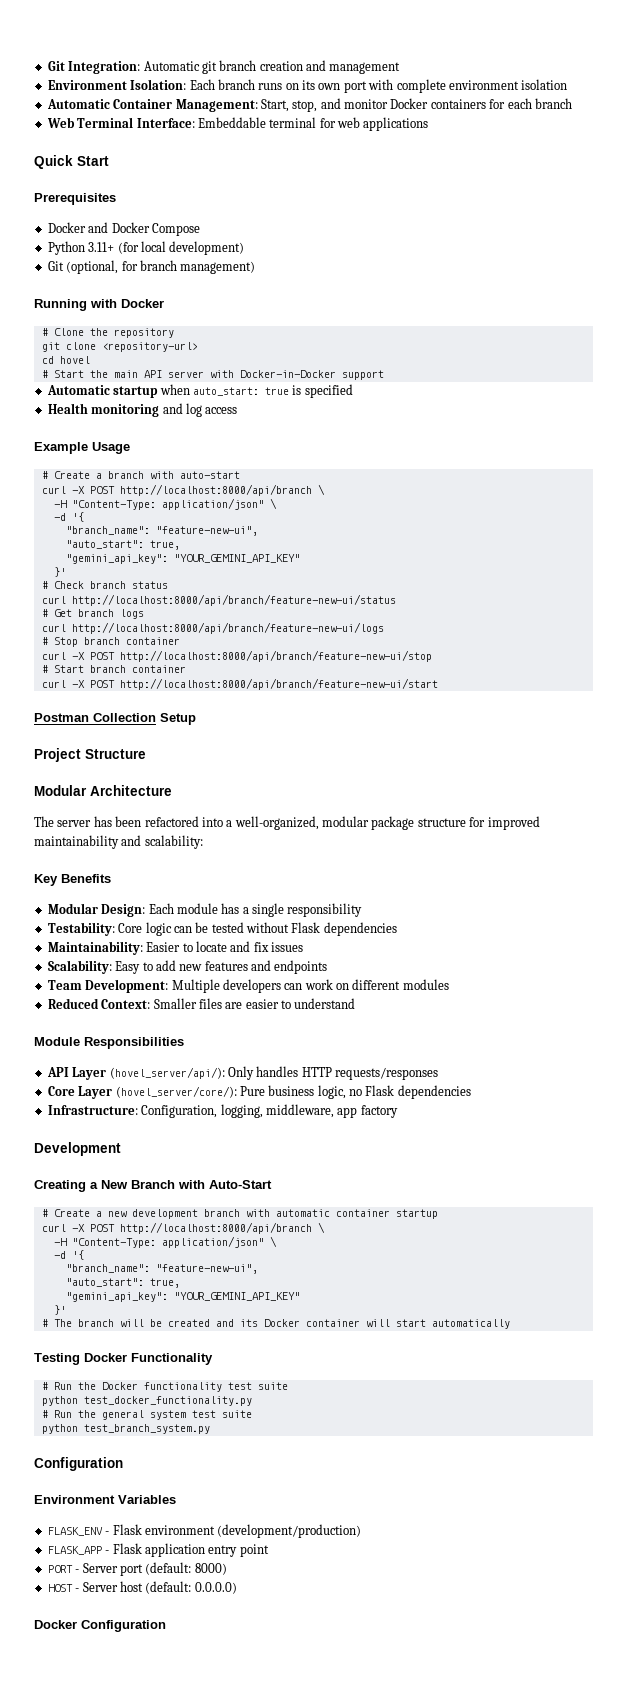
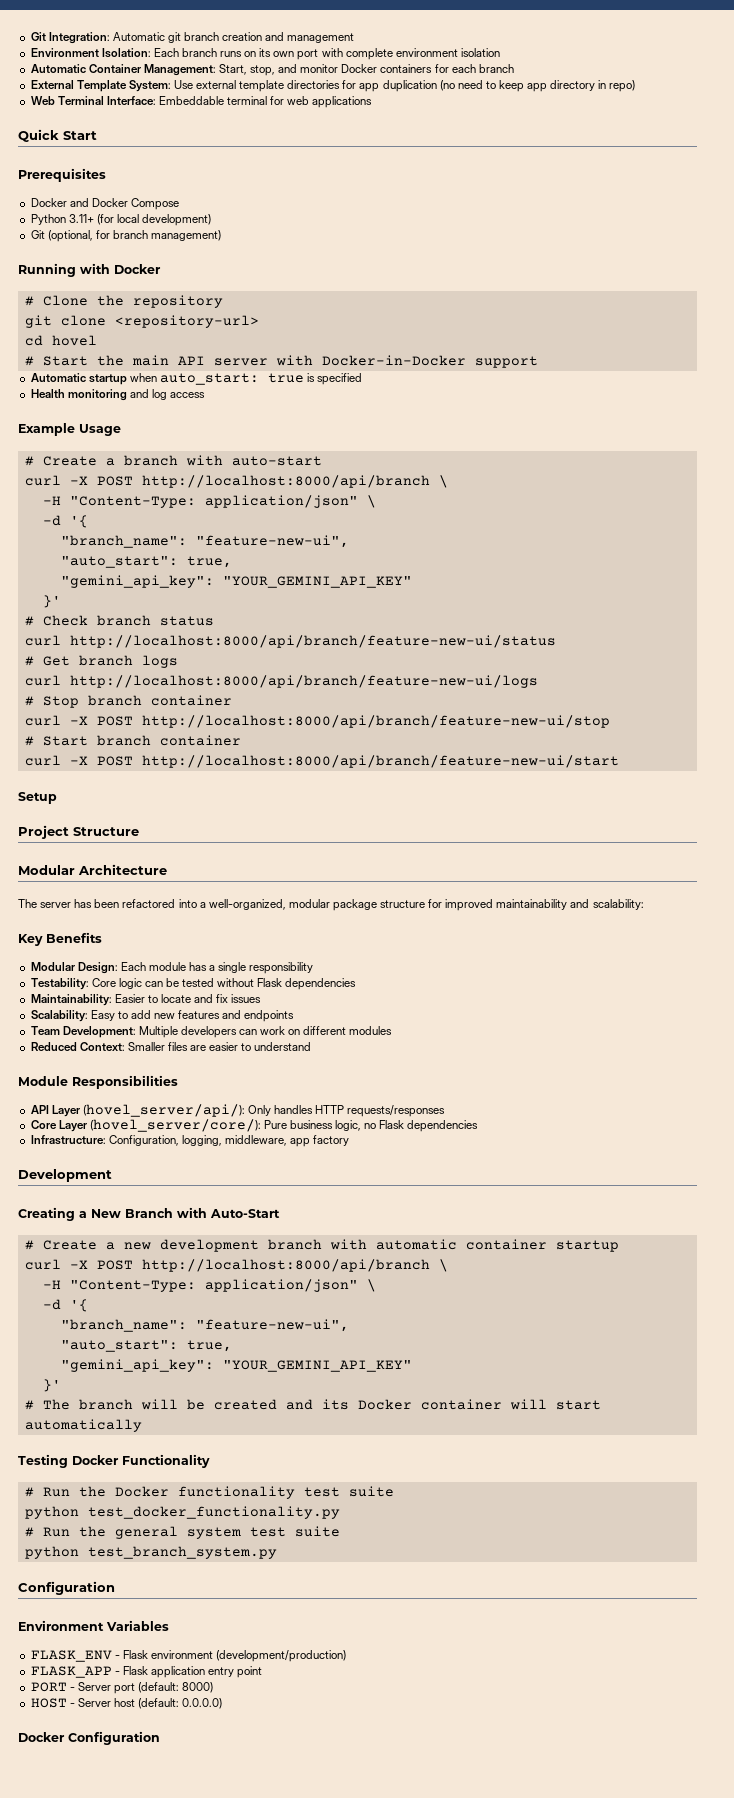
+ External Template System: Use external template directories for app duplication (no need to keep app directory in repo)
- Postman Collection Setup
+ Setup

